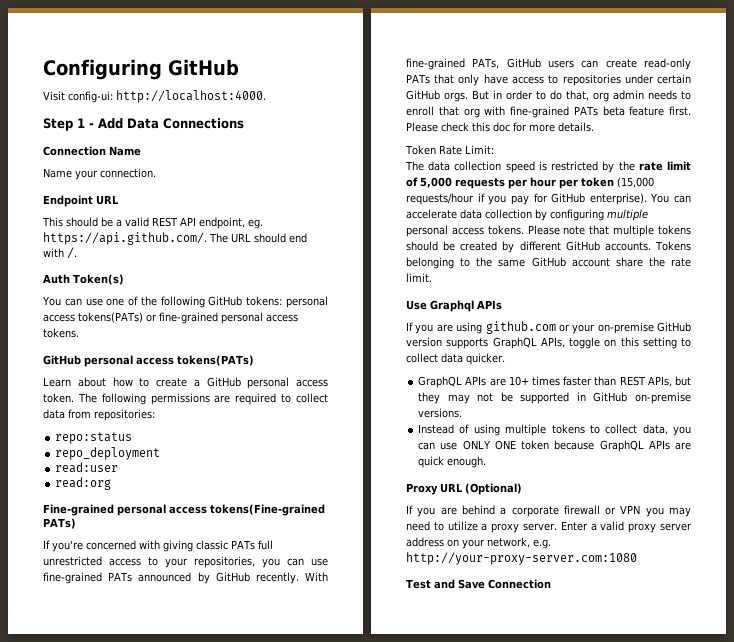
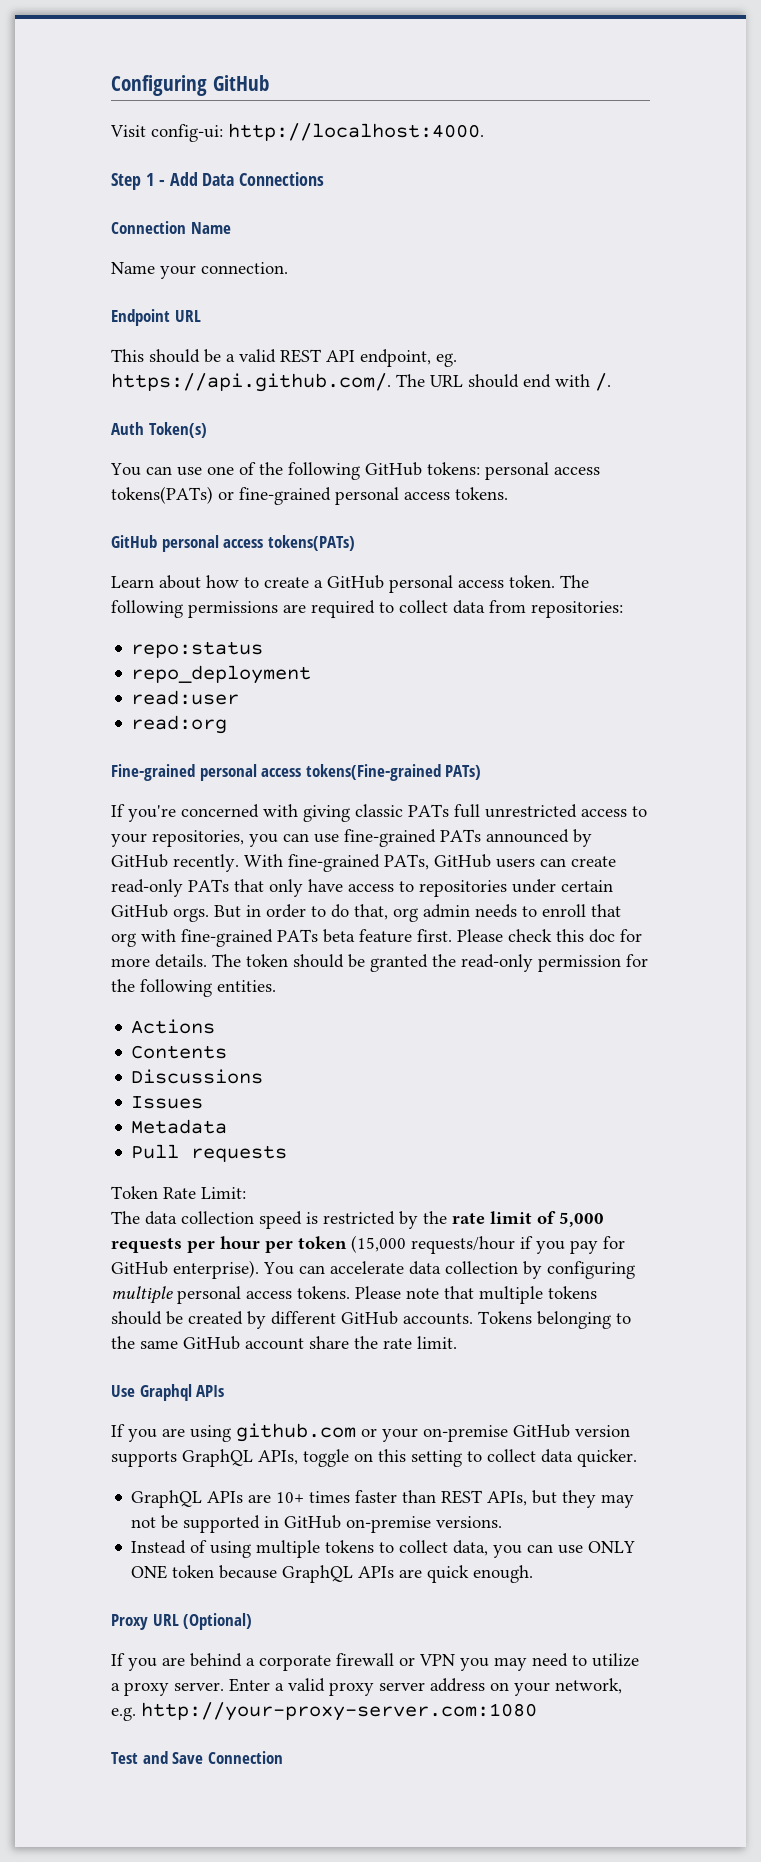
+ The token should be granted the read-only permission for the following entities.
+ Actions
+ Contents
+ Discussions
+ Issues
+ Metadata
+ Pull requests

